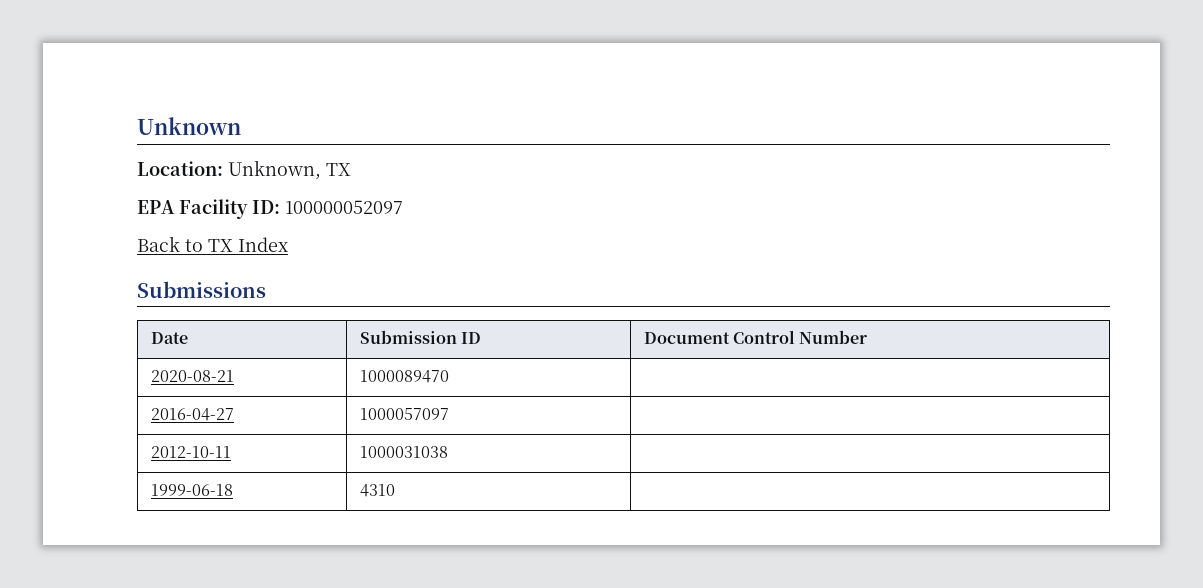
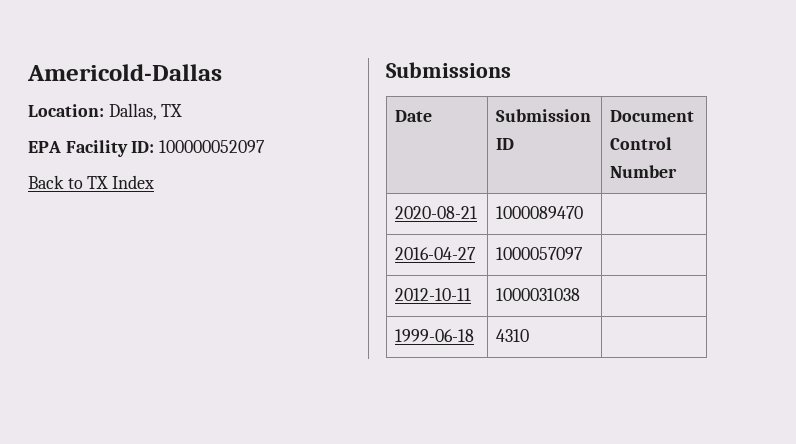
- Unknown
+ Americold-Dallas
- Location: Unknown, TX
+ Location: Dallas, TX

